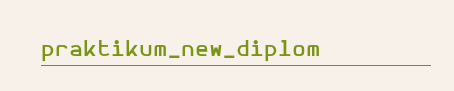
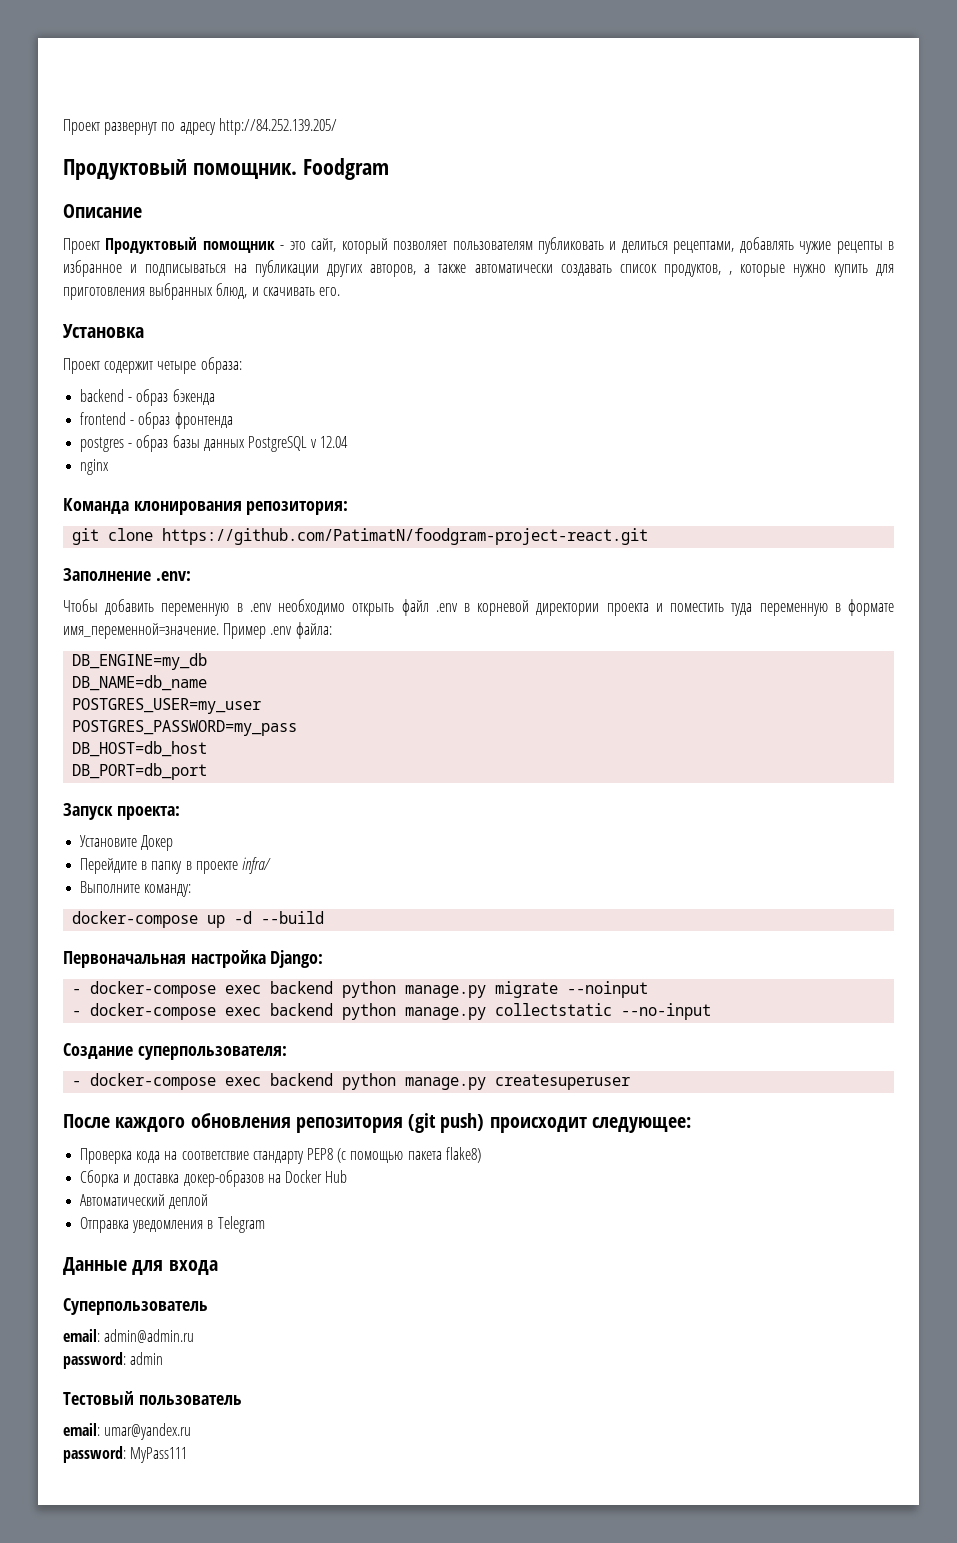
- praktikum_new_diplom
+ Проект развернут по адресу http://84.252.139.205/
+ Продуктовый помощник. Foodgram
+ Описание
+ Проект Продуктовый помощник - это сайт, который позволяет пользователям публиковать и делиться рецептами, добавлять чужие рецепты в избранное и подписываться на публикации других авторов, а также автоматически создавать список продуктов, , которые нужно купить для приготовления выбранных блюд, и скачивать его.
+ Установка
+ Проект содержит четыре образа:
+ backend - образ бэкенда
+ frontend - образ фронтенда
+ postgres - образ базы данных PostgreSQL v 12.04
+ nginx
+ Команда клонирования репозитория:
+ git clone https://github.com/PatimatN/foodgram-project-react.git
+ Заполнение .env:
+ Чтобы добавить переменную в .env необходимо открыть файл .env в корневой директории проекта и поместить туда переменную в формате имя_переменной=значение. Пример .env файла:
+ DB_ENGINE=my_db
+ DB_NAME=db_name
+ POSTGRES_USER=my_user
+ POSTGRES_PASSWORD=my_pass
+ DB_HOST=db_host
+ DB_PORT=db_port
+ Запуск проекта:
+ Установите Докер
+ Перейдите в папку в проекте infra/
+ Выполните команду:
+ docker-compose up -d --build
+ Первоначальная настройка Django:
+ - docker-compose exec backend python manage.py migrate --noinput
+ - docker-compose exec backend python manage.py collectstatic --no-input
+ Создание суперпользователя:
+ - docker-compose exec backend python manage.py createsuperuser
+ После каждого обновления репозитория (git push) происходит следующее:
+ Проверка кода на соответствие стандарту PEP8 (с помощью пакета flake8)
+ Сборка и доставка докер-образов на Docker Hub
+ Автоматический деплой
+ Отправка уведомления в Telegram
+ Данные для входа
+ Суперпользователь
+ email: admin@admin.ru
+ password: admin
+ Тестовый пользователь
+ email: umar@yandex.ru
+ password: MyPass111

